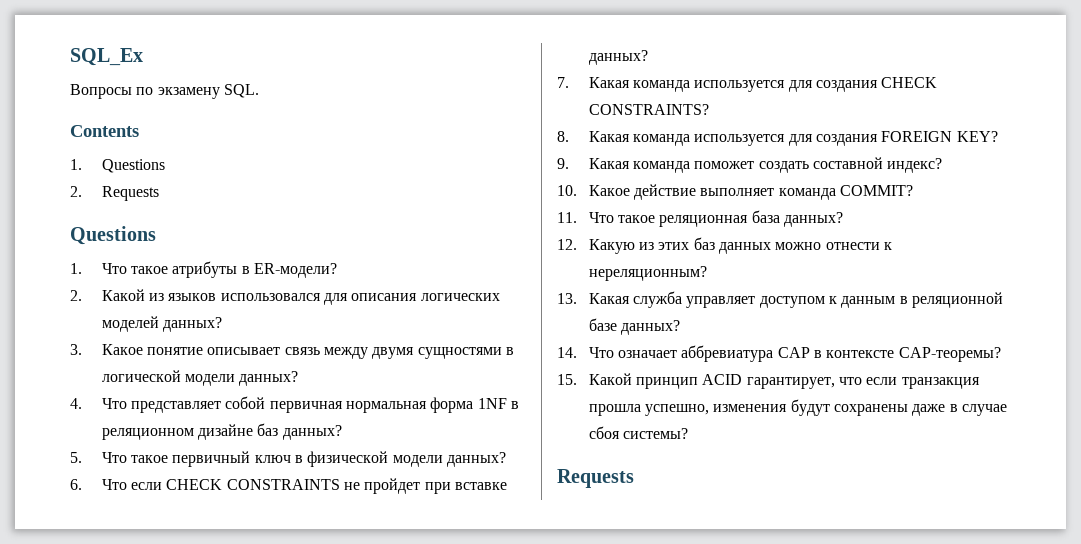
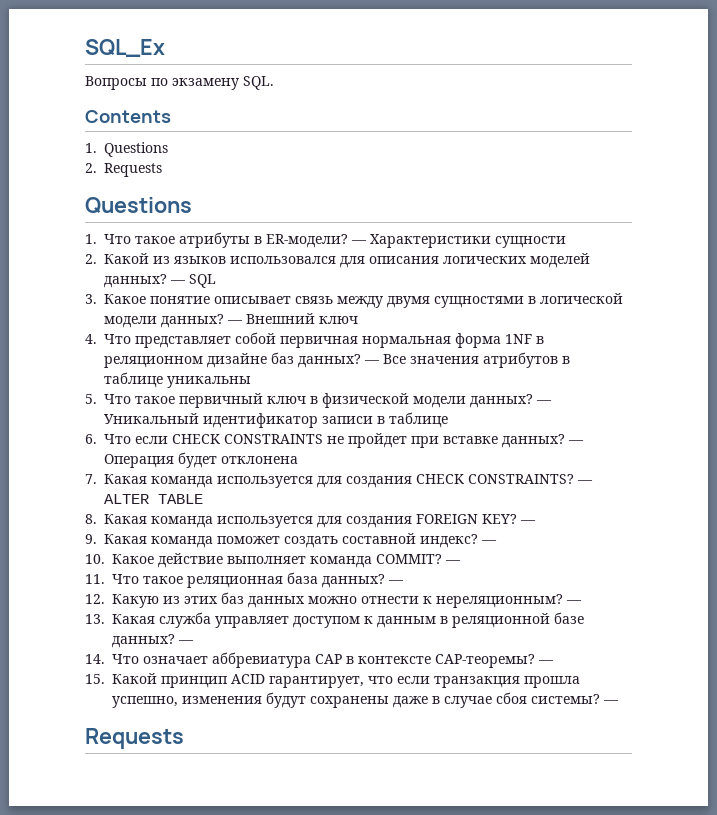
+ — Характеристики сущности
+ — SQL
+ — Внешний ключ
+ — Все значения атрибутов в таблице уникальны
+ — Уникальный идентификатор записи в таблице
+ — Операция будет отклонена
+ — ALTER TABLE
- 8. Какая команда используется для создания FOREIGN KEY?
+ 8. Какая команда используется для создания FOREIGN KEY? —
- 9. Какая команда поможет создать составной индекс?
+ 9. Какая команда поможет создать составной индекс? —
- 10. Какое действие выполняет команда COMMIT?
+ 10. Какое действие выполняет команда COMMIT? —
- 11. Что такое реляционная база данных?
+ 11. Что такое реляционная база данных? —
- 12. Какую из этих баз данных можно отнести к нереляционным?
+ 12. Какую из этих баз данных можно отнести к нереляционным? —
- 13. Какая служба управляет доступом к данным в реляционной базе данных?
+ 13. Какая служба управляет доступом к данным в реляционной базе данных? —
- 14. Что означает аббревиатура CAP в контексте CAP-теоремы?
+ 14. Что означает аббревиатура CAP в контексте CAP-теоремы? —
- 15. Какой принцип ACID гарантирует, что если транзакция прошла успешно, изменения будут сохранены даже в случае сбоя системы?
+ 15. Какой принцип ACID гарантирует, что если транзакция прошла успешно, изменения будут сохранены даже в случае сбоя системы? —

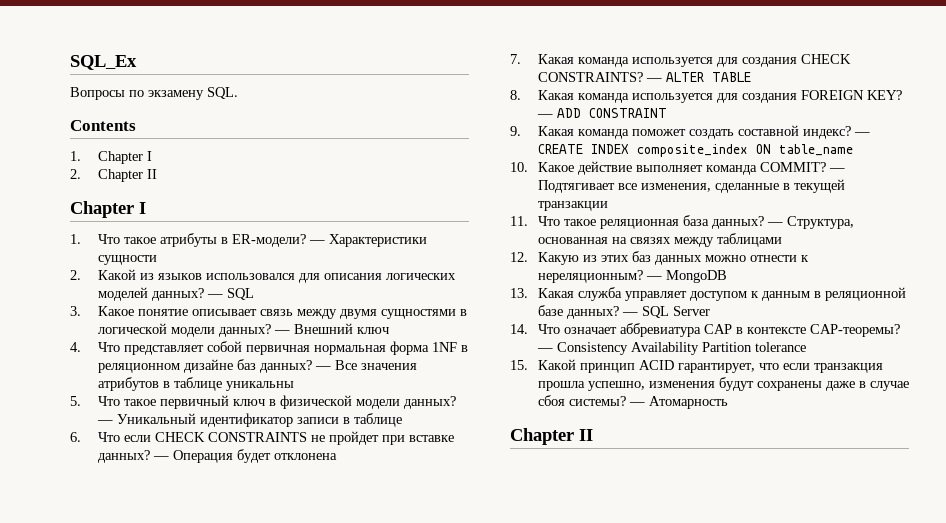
- 1. Questions
- 2. Requests
- Questions
+ 1. Chapter I
+ 2. Chapter II
+ Chapter I
- 8. Какая команда используется для создания FOREIGN KEY? —
+ 8. Какая команда используется для создания FOREIGN KEY? — ADD CONSTRAINT
- 9. Какая команда поможет создать составной индекс? —
+ 9. Какая команда поможет создать составной индекс? — CREATE INDEX composite_index ON table_name
- 10. Какое действие выполняет команда COMMIT? —
+ 10. Какое действие выполняет команда COMMIT? — Подтягивает все изменения, сделанные в текущей транзакции
- 11. Что такое реляционная база данных? —
+ 11. Что такое реляционная база данных? — Структура, основанная на связях между таблицами
- 12. Какую из этих баз данных можно отнести к нереляционным? —
+ 12. Какую из этих баз данных можно отнести к нереляционным? — MongoDB
- 13. Какая служба управляет доступом к данным в реляционной базе данных? —
+ 13. Какая служба управляет доступом к данным в реляционной базе данных? — SQL Server
- 14. Что означает аббревиатура CAP в контексте CAP-теоремы? —
+ 14. Что означает аббревиатура CAP в контексте CAP-теоремы? — Consistency Availability Partition tolerance
- 15. Какой принцип ACID гарантирует, что если транзакция прошла успешно, изменения будут сохранены даже в случае сбоя системы? —
- Requests
+ 15. Какой принцип ACID гарантирует, что если транзакция прошла успешно, изменения будут сохранены даже в случае сбоя системы? — Атомарность
+ Chapter II

